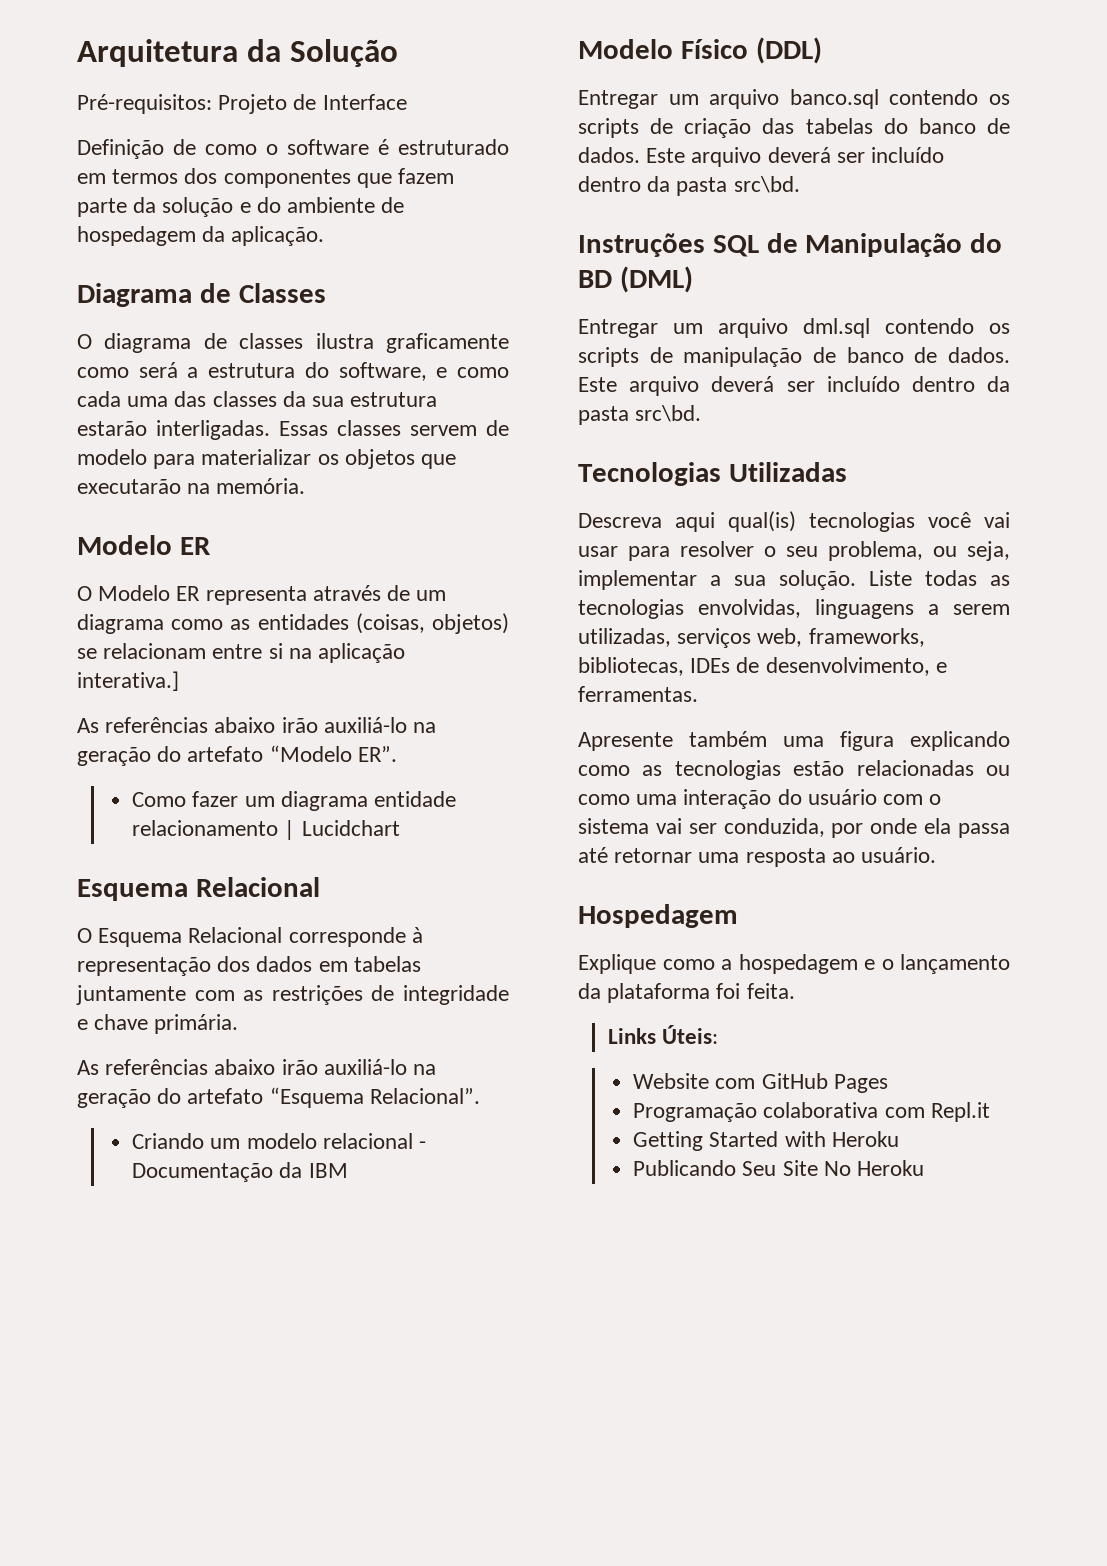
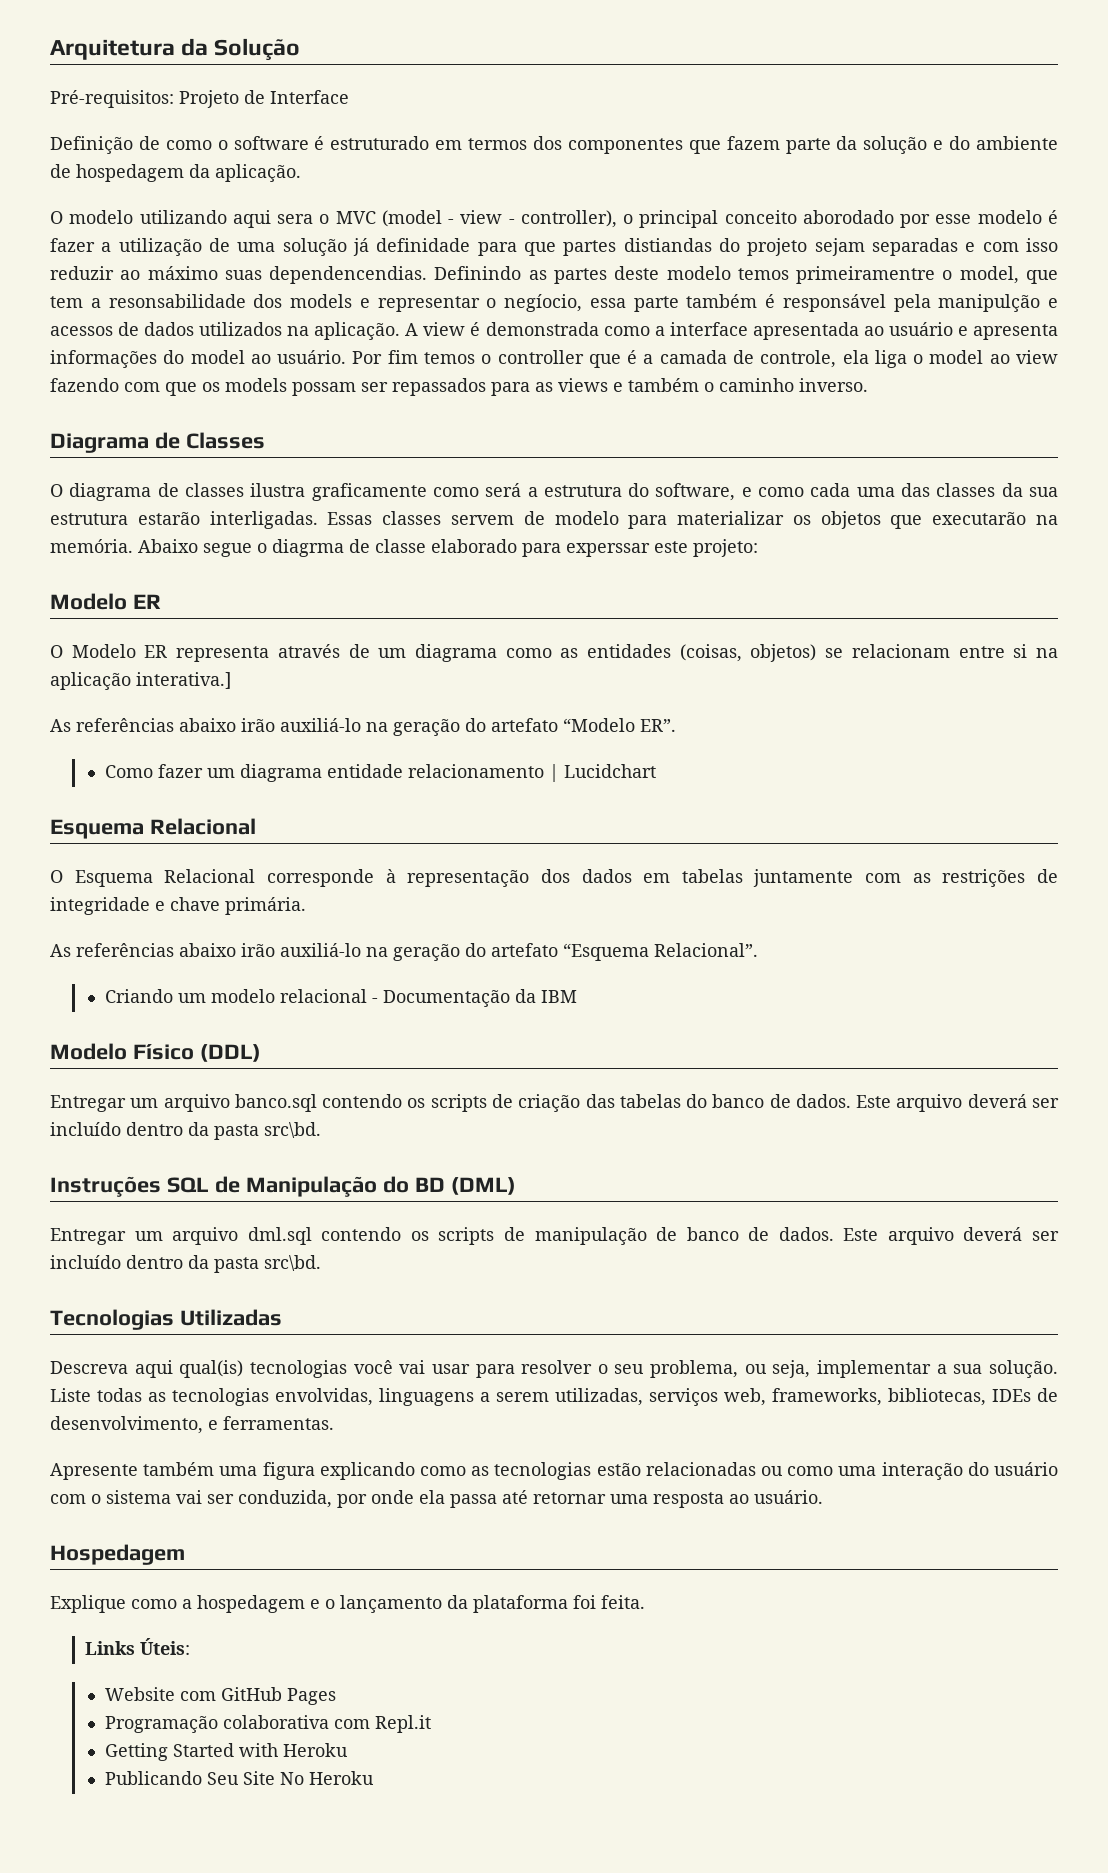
+ O modelo utilizando aqui sera o MVC (model - view - controller), o principal conceito aborodado por esse modelo é fazer a utilização de uma solução já definidade para que partes distiandas do projeto sejam separadas e com isso reduzir ao máximo suas dependencendias. Definindo as partes deste modelo temos primeiramentre o model, que tem a resonsabilidade dos models e representar o negíocio, essa parte também é responsável pela manipulção e acessos de dados utilizados na aplicação. A view é demonstrada como a interface apresentada ao usuário e apresenta informações do model ao usuário. Por fim temos o controller que é a camada de controle, ela liga o model ao view fazendo com que os models possam ser repassados para as views e também o caminho inverso.
+ Abaixo segue o diagrma de classe elaborado para experssar este projeto:

